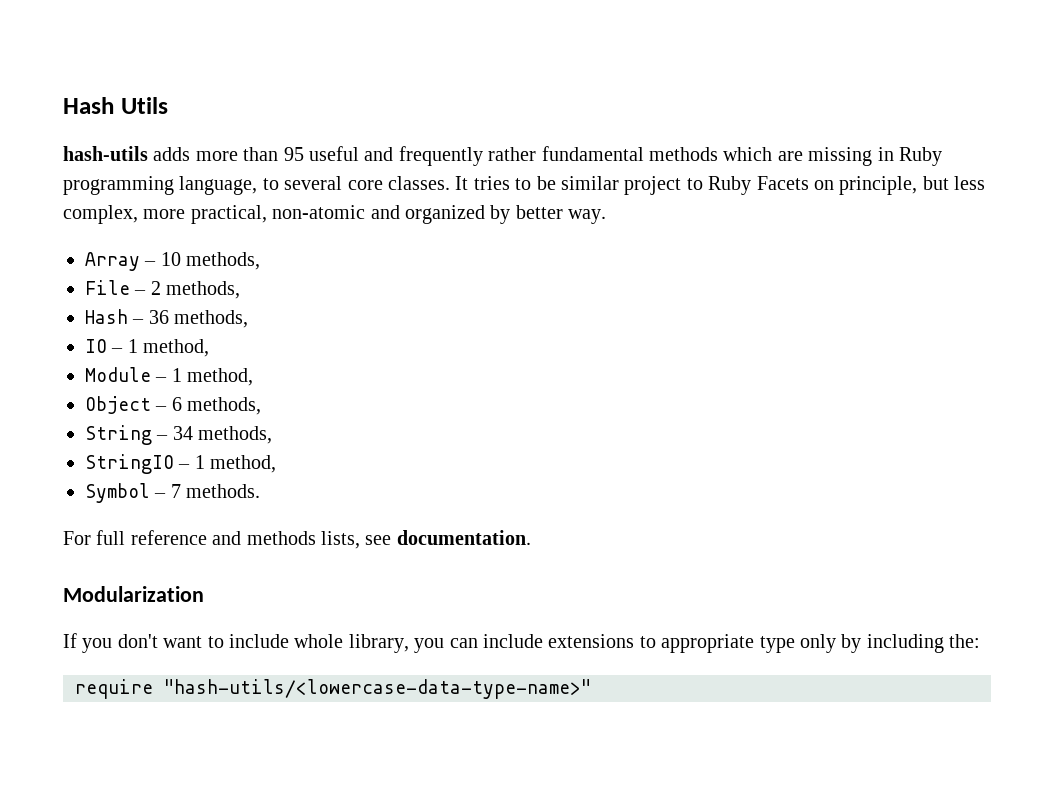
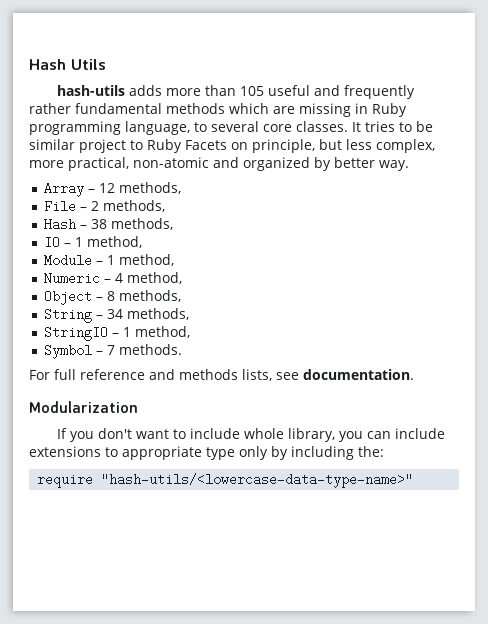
- hash-utils adds more than 95 useful and frequently rather fundamental methods which are missing in Ruby programming language, to several core classes.
+ hash-utils adds more than 105 useful and frequently rather fundamental methods which are missing in Ruby programming language, to several core classes.
- Array – 10 methods,
+ Array – 12 methods,
- Hash – 36 methods,
+ Hash – 38 methods,
+ Numeric – 4 method,
- Object – 6 methods,
+ Object – 8 methods,

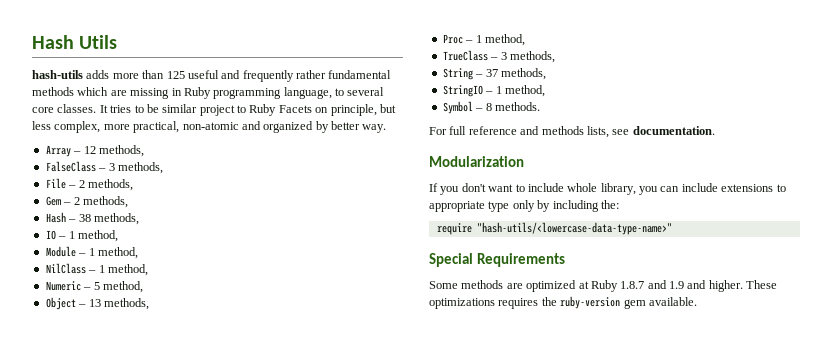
- hash-utils adds more than 105 useful and frequently rather fundamental methods which are missing in Ruby programming language, to several core classes.
+ hash-utils adds more than 125 useful and frequently rather fundamental methods which are missing in Ruby programming language, to several core classes.
+ FalseClass – 3 methods,
+ Gem – 2 methods,
+ NilClass – 1 method,
- Numeric – 4 method,
+ Numeric – 5 method,
- Object – 8 methods,
+ Object – 13 methods,
+ Proc – 1 method,
+ TrueClass – 3 methods,
- String – 34 methods,
+ String – 37 methods,
- Symbol – 7 methods.
+ Symbol – 8 methods.
+ Special Requirements
+ Some methods are optimized at Ruby 1.8.7 and 1.9 and higher. These optimizations requires the ruby-version gem available.

